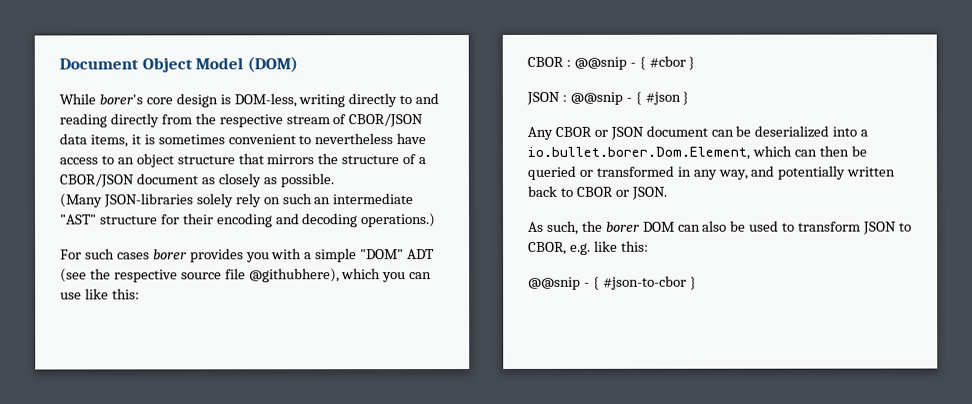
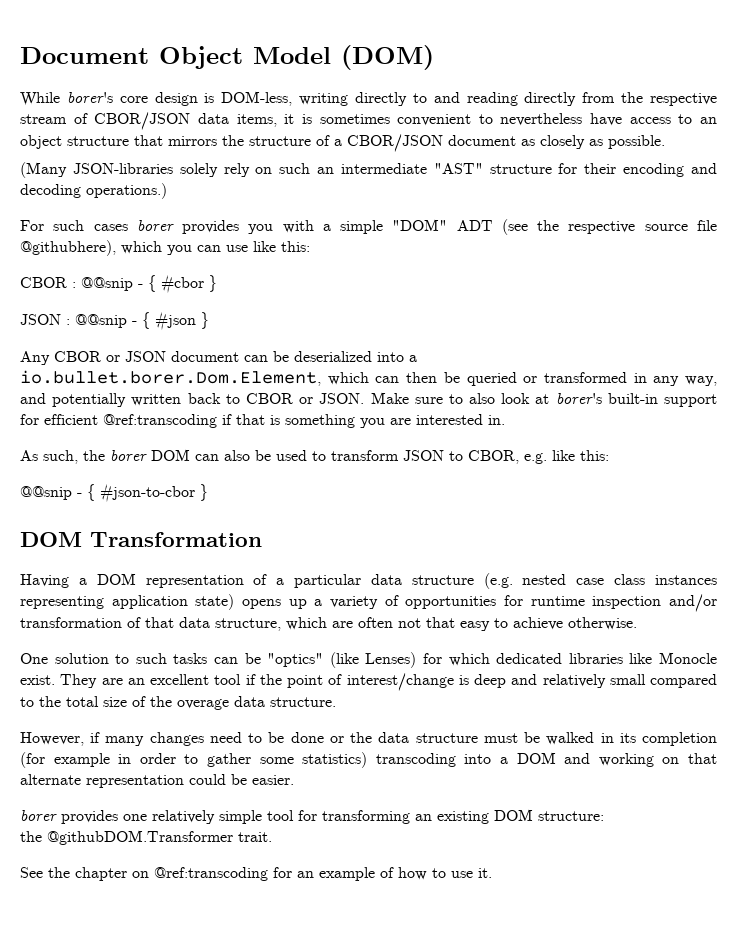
+ Make sure to also look at borer's built-in support for efficient @ref:transcoding if that is something you are interested in.
+ DOM Transformation
+ Having a DOM representation of a particular data structure (e.g. nested case class instances representing application state) opens up a variety of opportunities for runtime inspection and/or transformation of that data structure, which are often not that easy to achieve otherwise.
+ One solution to such tasks can be "optics" (like Lenses) for which dedicated libraries like Monocle exist. They are an excellent tool if the point of interest/change is deep and relatively small compared to the total size of the overage data structure.
+ However, if many changes need to be done or the data structure must be walked in its completion (for example in order to gather some statistics) transcoding into a DOM and working on that alternate representation could be easier.
+ borer provides one relatively simple tool for transforming an existing DOM structure:
+ the @githubDOM.Transformer trait.
+ See the chapter on @ref:transcoding for an example of how to use it.

